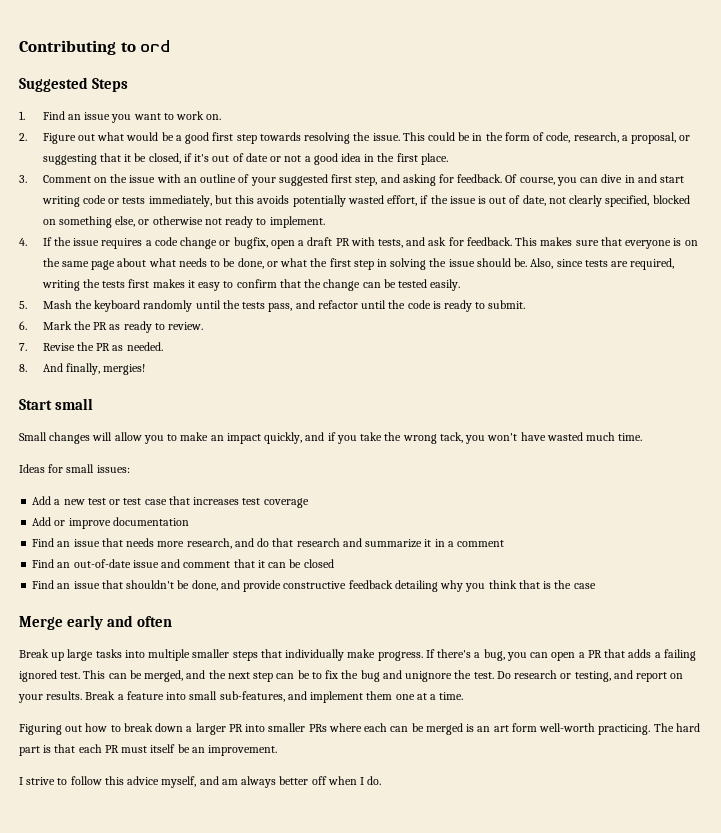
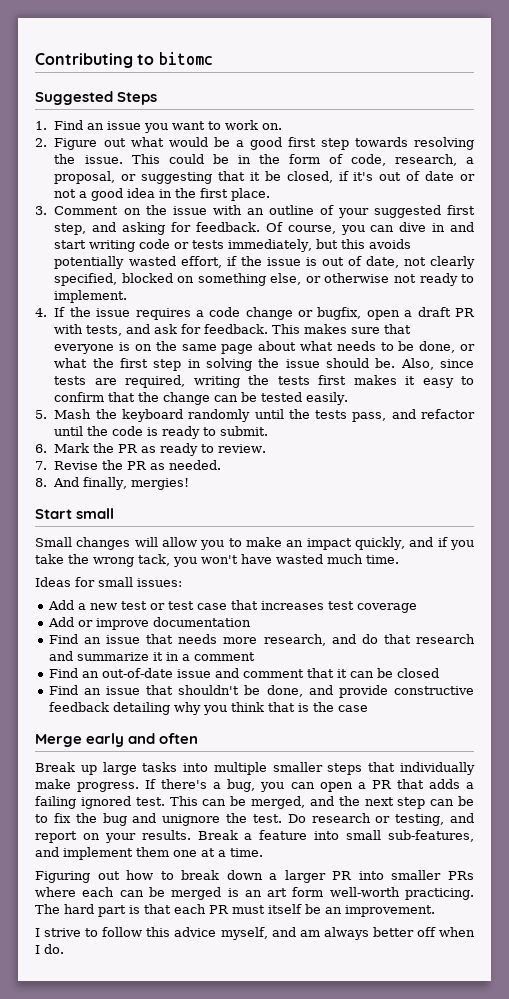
- Contributing to ord
+ Contributing to bitomc

